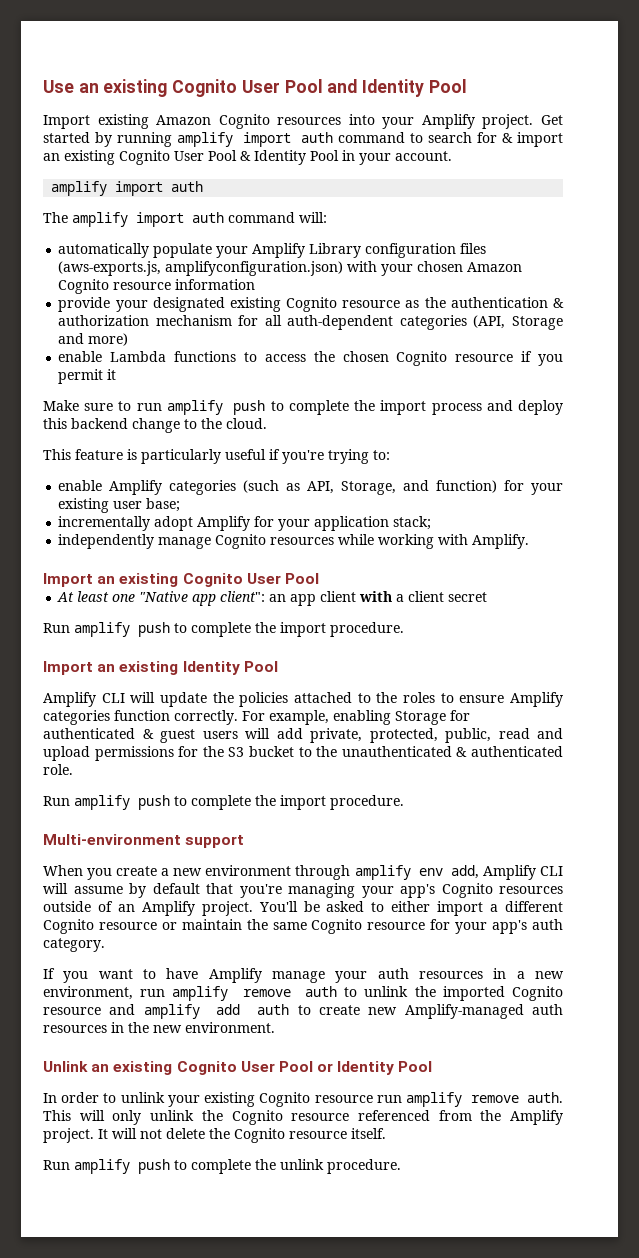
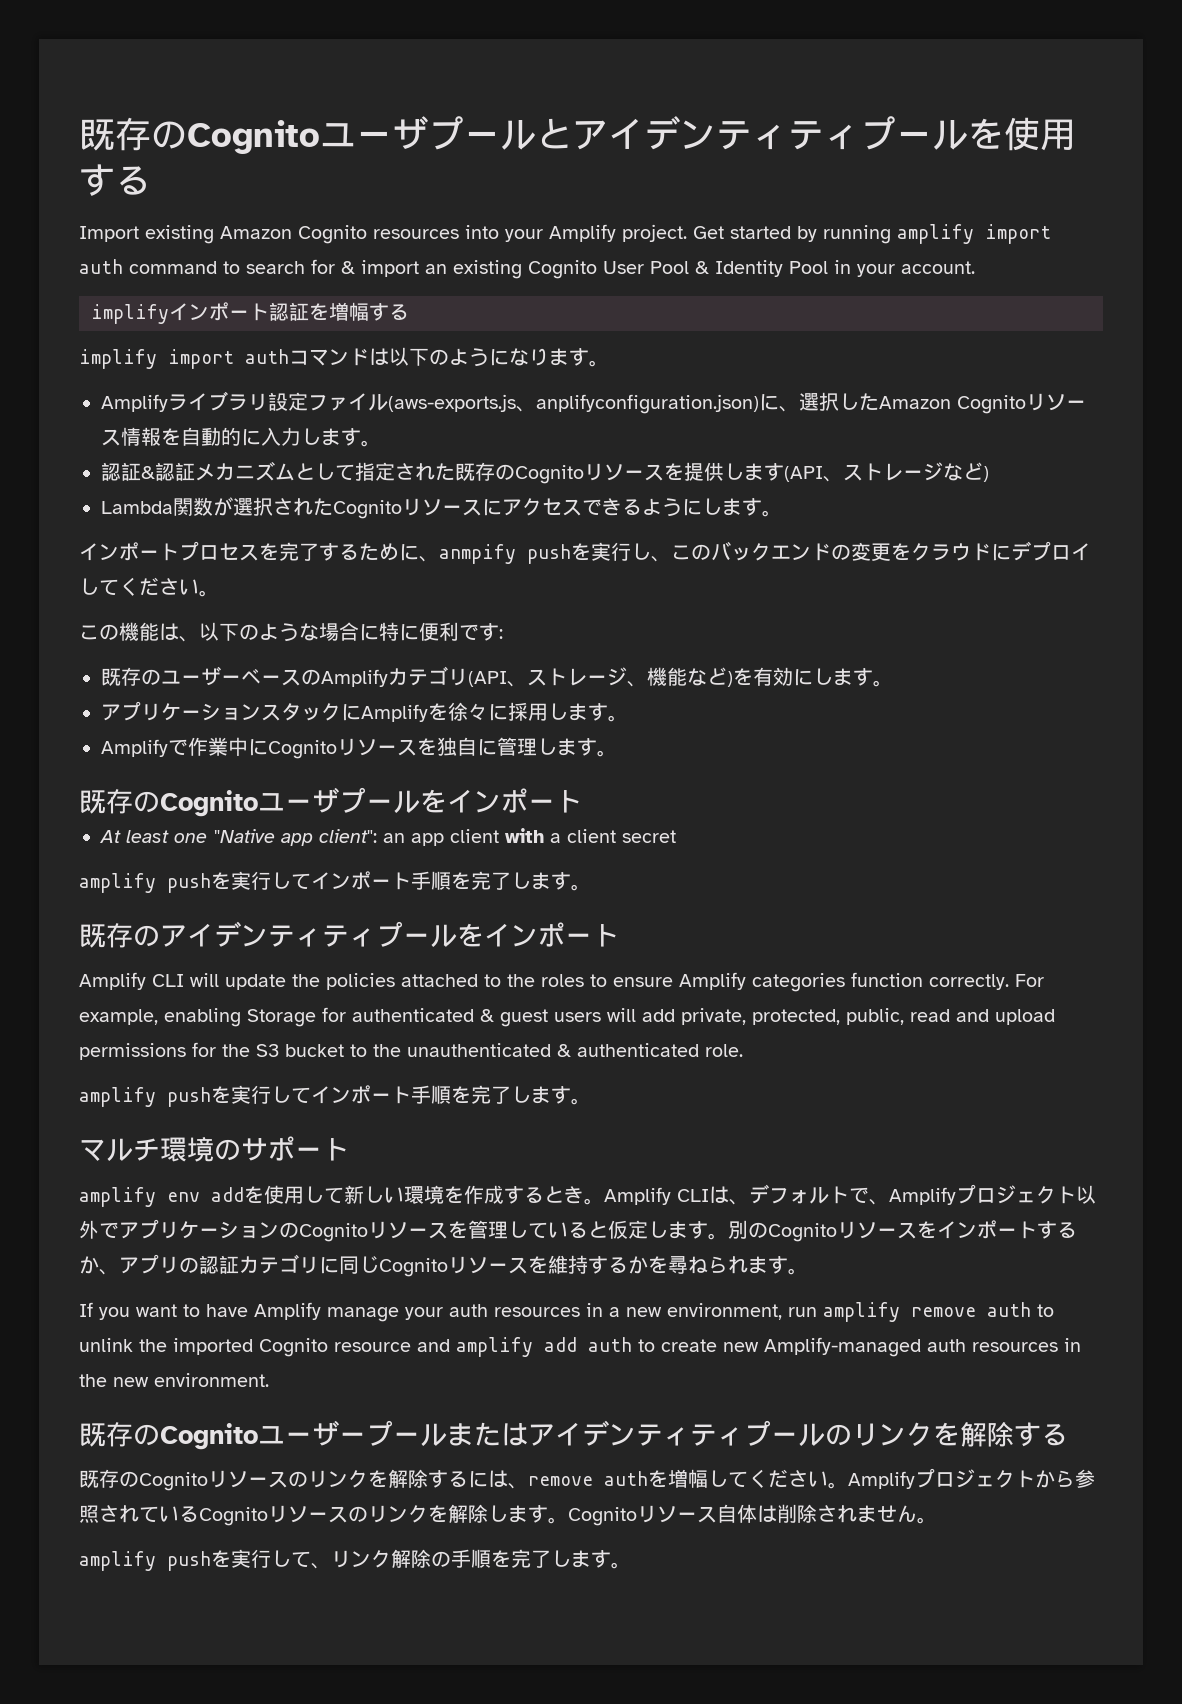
- Use an existing Cognito User Pool and Identity Pool
+ 既存のCognitoユーザプールとアイデンティティプールを使用する
  Get started by running amplify import auth command to search for & import an existing Cognito User Pool & Identity Pool in your account.
- amplify import auth
- The amplify import auth command will:
- automatically populate your Amplify Library configuration files (aws-exports.js, amplifyconfiguration.json) with your chosen Amazon Cognito resource information
- provide your designated existing Cognito resource as the authentication & authorization mechanism for all auth-dependent categories (API, Storage and more)
- enable Lambda functions to access the chosen Cognito resource if you permit it
- Make sure to run amplify push to complete the import process and deploy this backend change to the cloud.
- This feature is particularly useful if you're trying to:
- enable Amplify categories (such as API, Storage, and function) for your existing user base;
- incrementally adopt Amplify for your application stack;
- independently manage Cognito resources while working with Amplify.
- Import an existing Cognito User Pool
+ implifyインポート認証を増幅する
+ implify import authコマンドは以下のようになります。
+ Amplifyライブラリ設定ファイル(aws-exports.js、anplifyconfiguration.json)に、選択したAmazon Cognitoリソース情報を自動的に入力します。
+ 認証&認証メカニズムとして指定された既存のCognitoリソースを提供します(API、ストレージなど)
+ Lambda関数が選択されたCognitoリソースにアクセスできるようにします。
+ インポートプロセスを完了するために、anmpify pushを実行し、このバックエンドの変更をクラウドにデプロイしてください。
+ この機能は、以下のような場合に特に便利です:
+ 既存のユーザーベースのAmplifyカテゴリ(API、ストレージ、機能など)を有効にします。
+ アプリケーションスタックにAmplifyを徐々に採用します。
+ Amplifyで作業中にCognitoリソースを独自に管理します。
+ 既存のCognitoユーザプールをインポート
  At least one "Native app client": an app client with a client secret
- Run amplify push to complete the import procedure.
- Import an existing Identity Pool
+ amplify pushを実行してインポート手順を完了します。
+ 既存のアイデンティティプールをインポート
  For example, enabling Storage for authenticated & guest users will add private, protected, public, read and upload permissions for the S3 bucket to the unauthenticated & authenticated role.
- Run amplify push to complete the import procedure.
- Multi-environment support
- When you create a new environment through amplify env add, Amplify CLI will assume by default that you're managing your app's Cognito resources outside of an Amplify project. You'll be asked to either import a different Cognito resource or maintain the same Cognito resource for your app's auth category.
+ amplify pushを実行してインポート手順を完了します。
+ マルチ環境のサポート
+ amplify env addを使用して新しい環境を作成するとき。Amplify CLIは、デフォルトで、Amplifyプロジェクト以外でアプリケーションのCognitoリソースを管理していると仮定します。別のCognitoリソースをインポートするか、アプリの認証カテゴリに同じCognitoリソースを維持するかを尋ねられます。
- Unlink an existing Cognito User Pool or Identity Pool
- In order to unlink your existing Cognito resource run amplify remove auth. This will only unlink the Cognito resource referenced from the Amplify project. It will not delete the Cognito resource itself.
- Run amplify push to complete the unlink procedure.
+ 既存のCognitoユーザープールまたはアイデンティティプールのリンクを解除する
+ 既存のCognitoリソースのリンクを解除するには、remove authを増幅してください。Amplifyプロジェクトから参照されているCognitoリソースのリンクを解除します。Cognitoリソース自体は削除されません。
+ amplify pushを実行して、リンク解除の手順を完了します。

